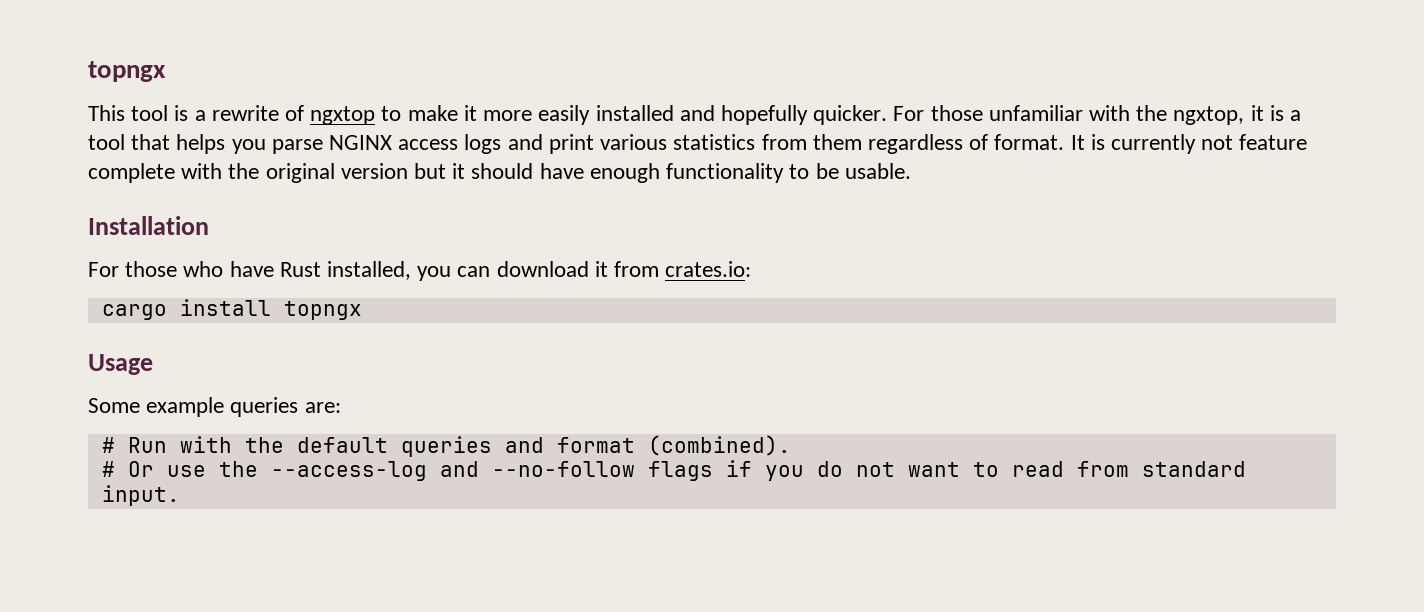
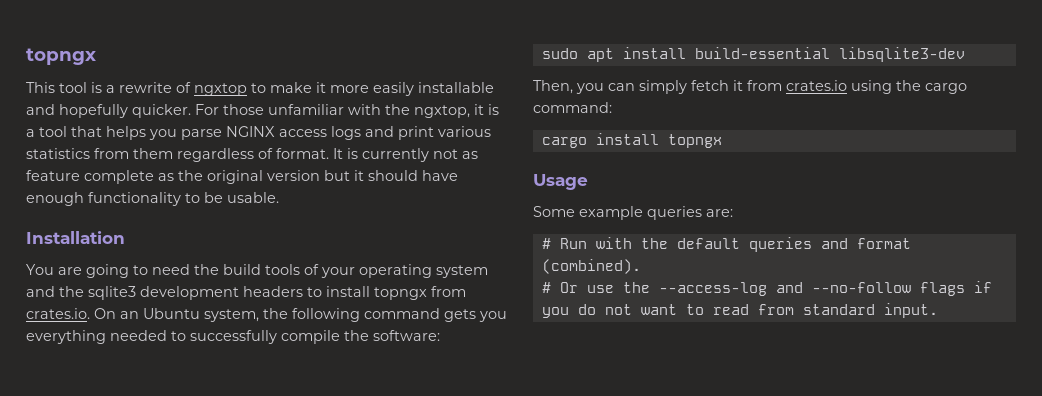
- This tool is a rewrite of ngxtop to make it more easily installed and hopefully quicker.
+ This tool is a rewrite of ngxtop to make it more easily installable and hopefully quicker.
- It is currently not feature complete with the original version but it should have enough functionality to be usable.
+ It is currently not as feature complete as the original version but it should have enough functionality to be usable.
- For those who have Rust installed, you can download it from crates.io:
+ You are going to need the build tools of your operating system and the sqlite3 development headers to install topngx from crates.io. On an Ubuntu system, the following command gets you everything needed to successfully compile the software:
+ sudo apt install build-essential libsqlite3-dev
+ Then, you can simply fetch it from crates.io using the cargo command:

